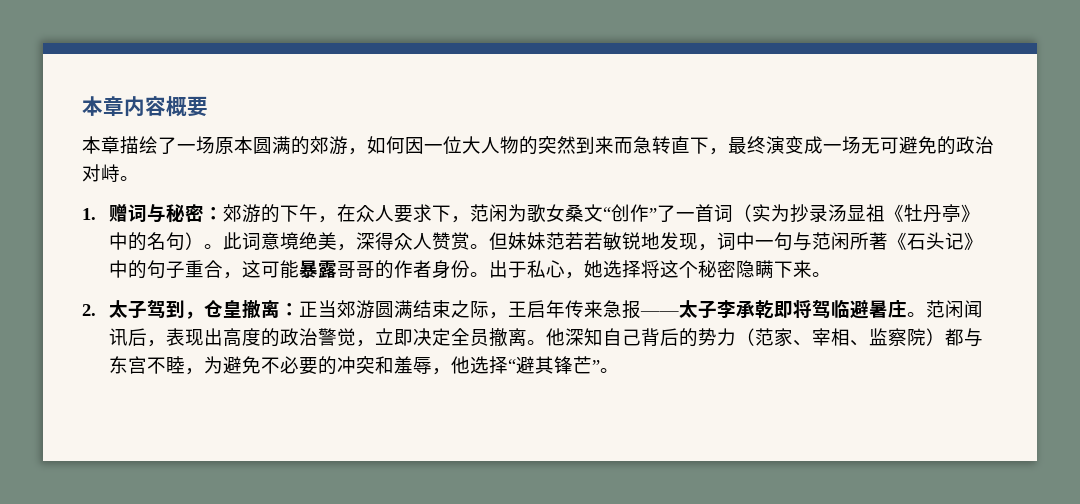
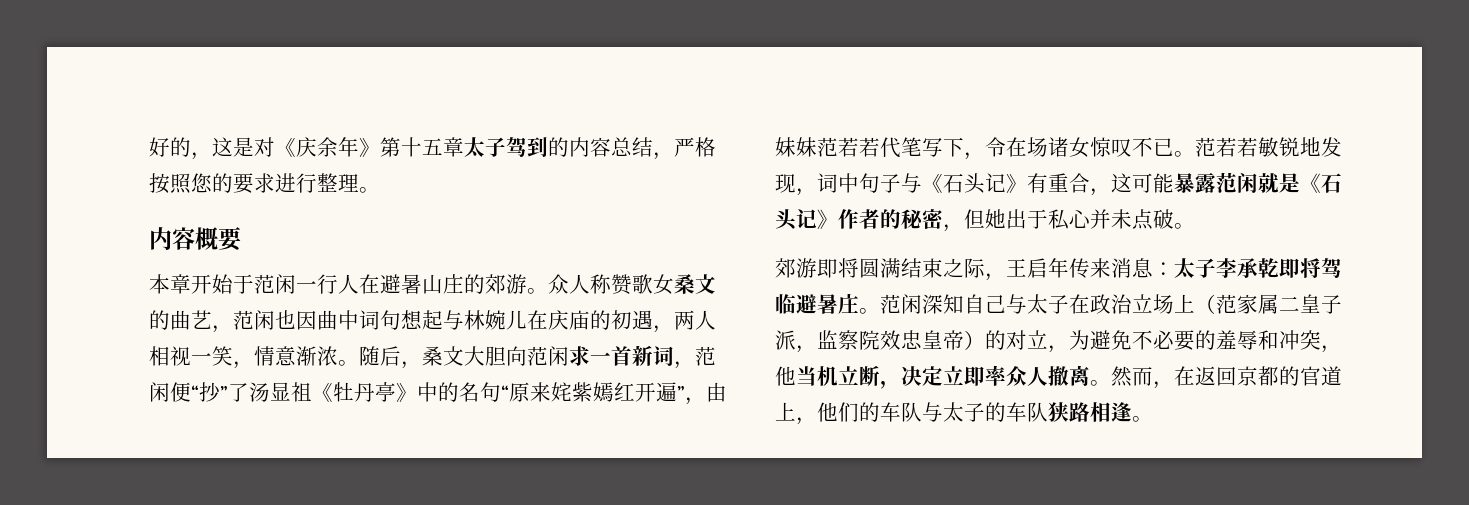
- 本章内容概要
- 本章描绘了一场原本圆满的郊游，如何因一位大人物的突然到来而急转直下，最终演变成一场无可避免的政治对峙。
- 1.赠词与秘密：郊游的下午，在众人要求下，范闲为歌女桑文“创作”了一首词（实为抄录汤显祖《牡丹亭》中的名句）。此词意境绝美，深得众人赞赏。但妹妹范若若敏锐地发现，词中一句与范闲所著《石头记》中的句子重合，这可能暴露哥哥的作者身份。出于私心，她选择将这个秘密隐瞒下来。
- 2.太子驾到，仓皇撤离：正当郊游圆满结束之际，王启年传来急报——太子李承乾即将驾临避暑庄。
+ 好的，这是对《庆余年》第十五章太子驾到的内容总结，严格按照您的要求进行整理。
+ 内容概要
+ 本章开始于范闲一行人在避暑山庄的郊游。众人称赞歌女桑文的曲艺，范闲也因曲中词句想起与林婉儿在庆庙的初遇，两人相视一笑，情意渐浓。随后，桑文大胆向范闲求一首新词，范闲便“抄”了汤显祖《牡丹亭》中的名句“原来姹紫嫣红开遍”，由妹妹范若若代笔写下，令在场诸女惊叹不已。范若若敏锐地发现，词中句子与《石头记》有重合，这可能暴露范闲就是《石头记》作者的秘密，但她出于私心并未点破。
+ 郊游即将圆满结束之际，王启年传来消息：太子李承乾即将驾临避暑庄。
- 范闲闻讯后，表现出高度的政治警觉，立即决定全员撤离。他深知自己背后的势力（范家、宰相、监察院）都与东宫不睦，为避免不必要的冲突和羞辱，他选择“避其锋芒”。
+ 范闲深知自己与太子在政治立场上（范家属二皇子派，监察院效忠皇帝）的对立，为避免不必要的羞辱和冲突，他当机立断，决定立即率众人撤离。然而，在返回京都的官道上，他们的车队与太子的车队狭路相逢。

